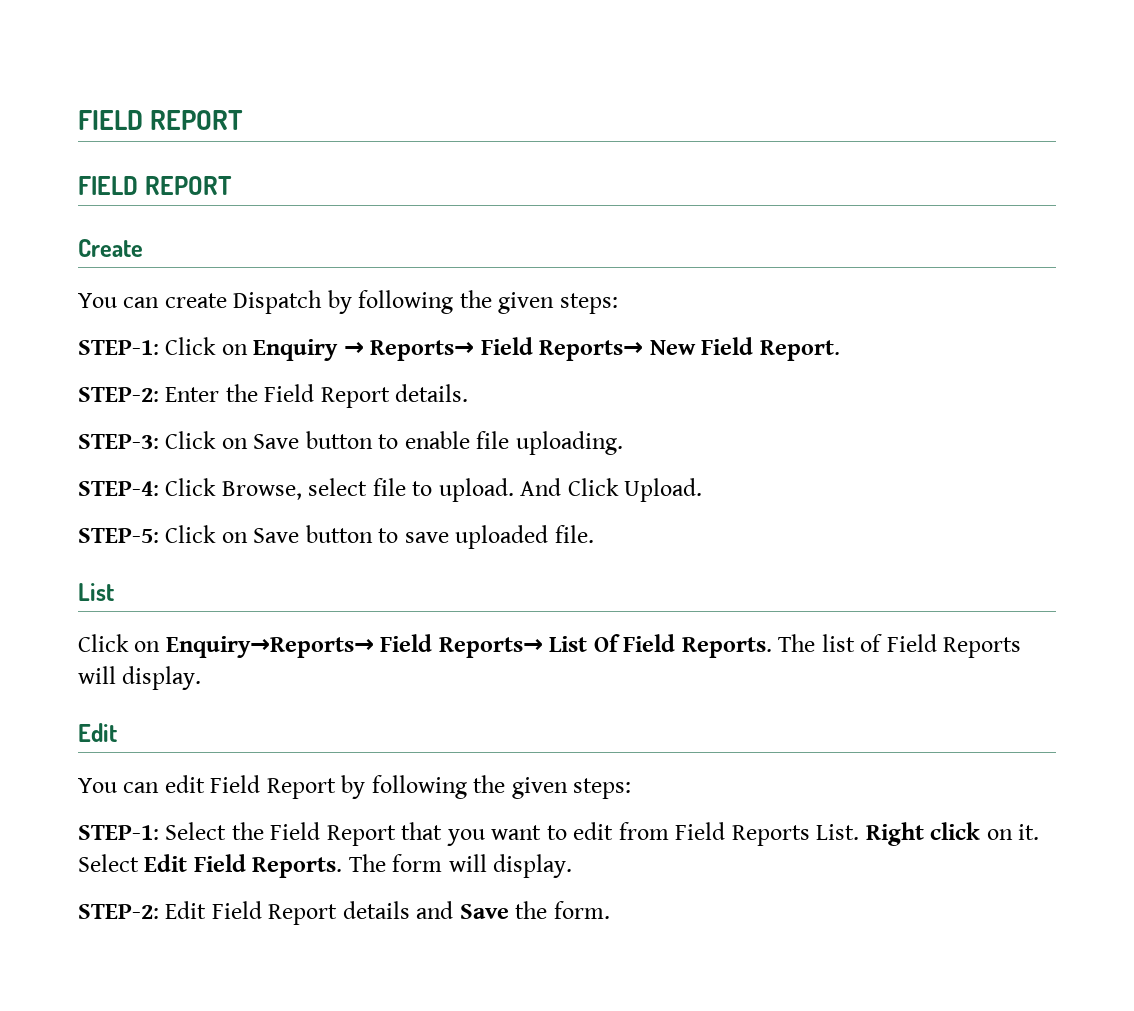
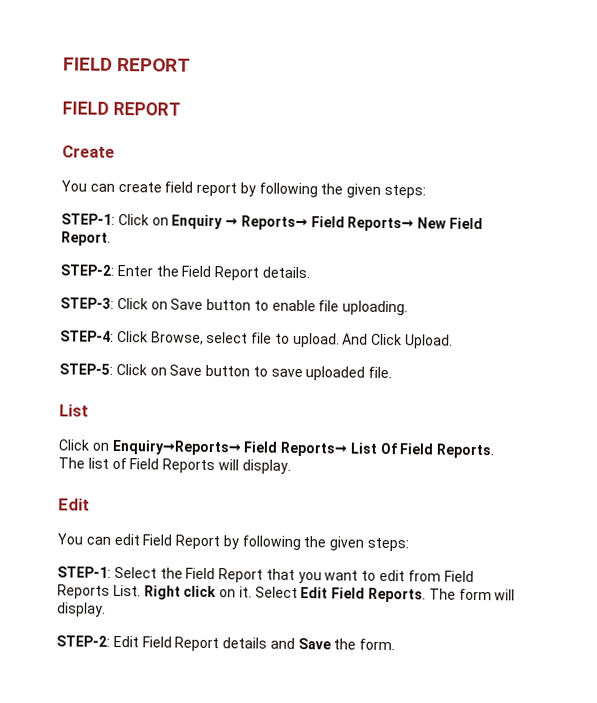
- You can create Dispatch by following the given steps:
+ You can create field report by following the given steps:

